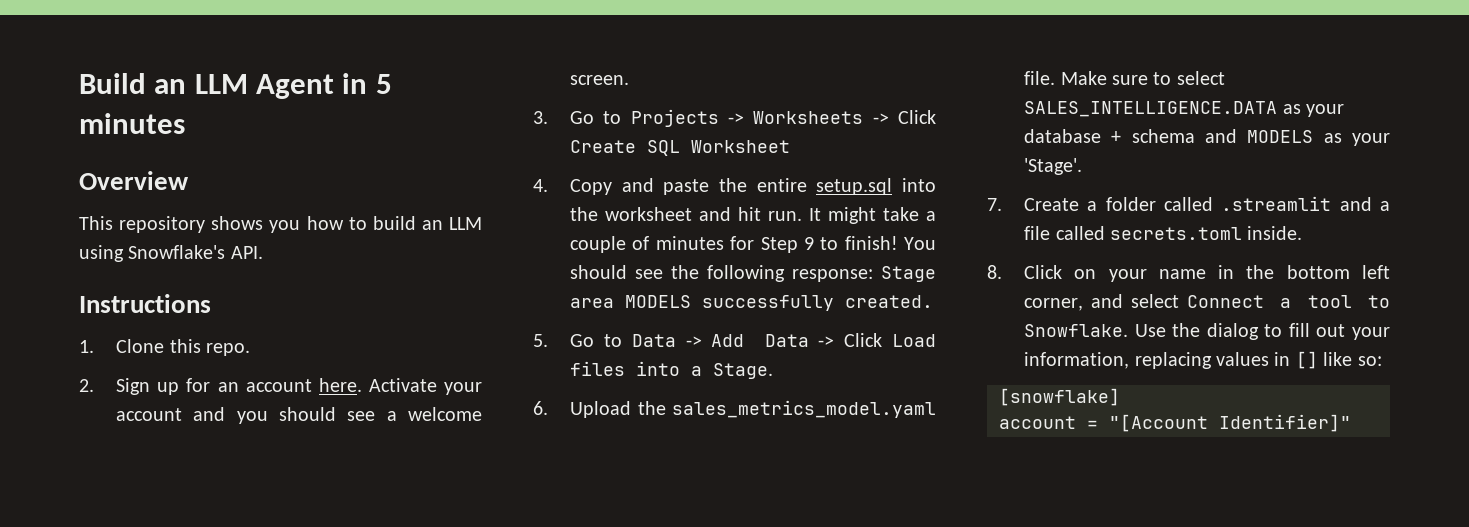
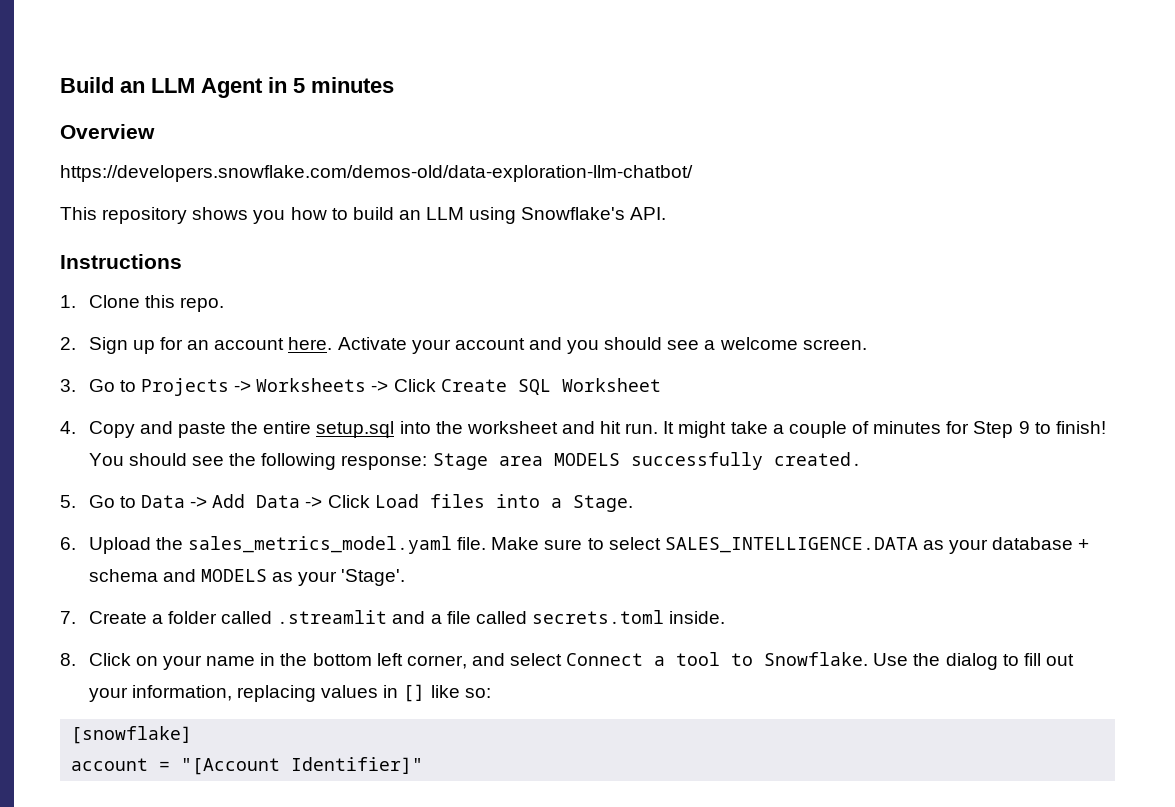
+ https://developers.snowflake.com/demos-old/data-exploration-llm-chatbot/

